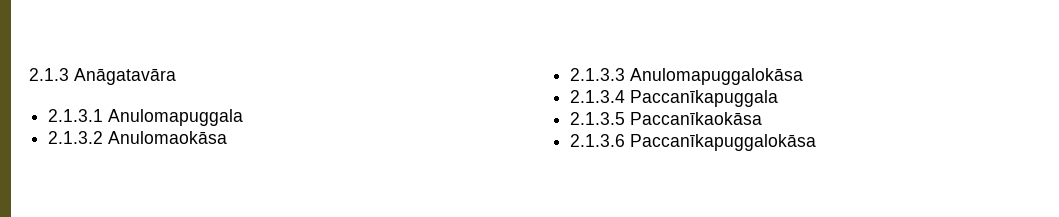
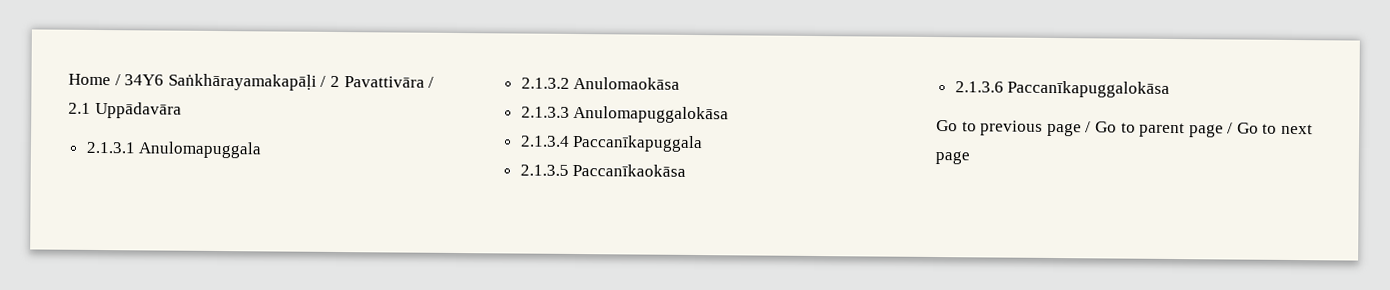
- 2.1.3 Anāgatavāra
+ Home / 34Y6 Saṅkhārayamakapāḷi / 2 Pavattivāra / 2.1 Uppādavāra
+ Go to previous page / Go to parent page / Go to next page

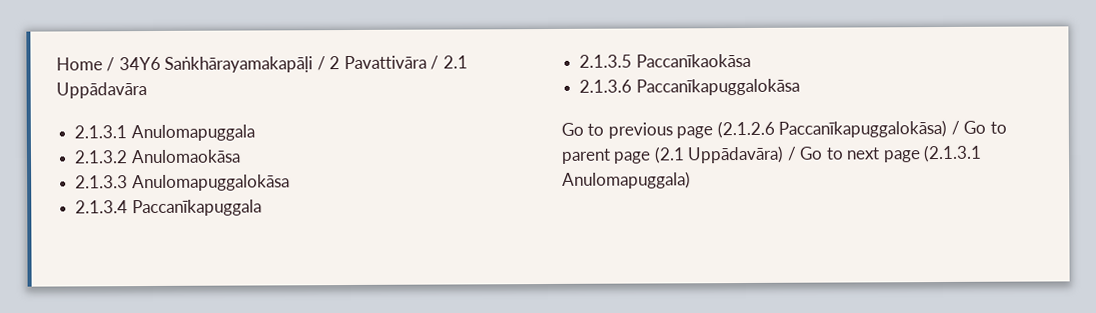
- Go to previous page / Go to parent page / Go to next page
+ Go to previous page (2.1.2.6 Paccanīkapuggalokāsa) / Go to parent page (2.1 Uppādavāra) / Go to next page (2.1.3.1 Anulomapuggala)

